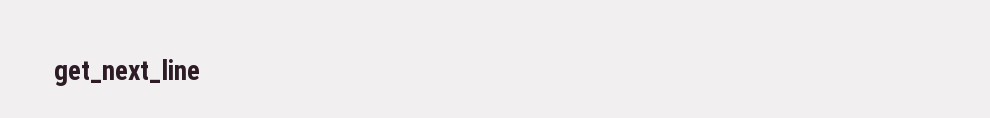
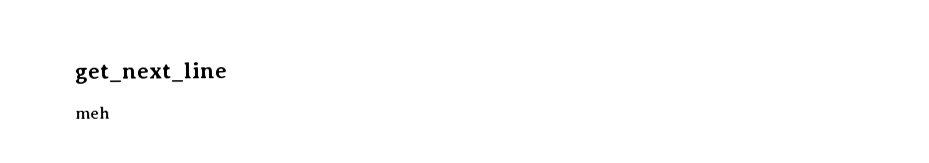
+ meh

